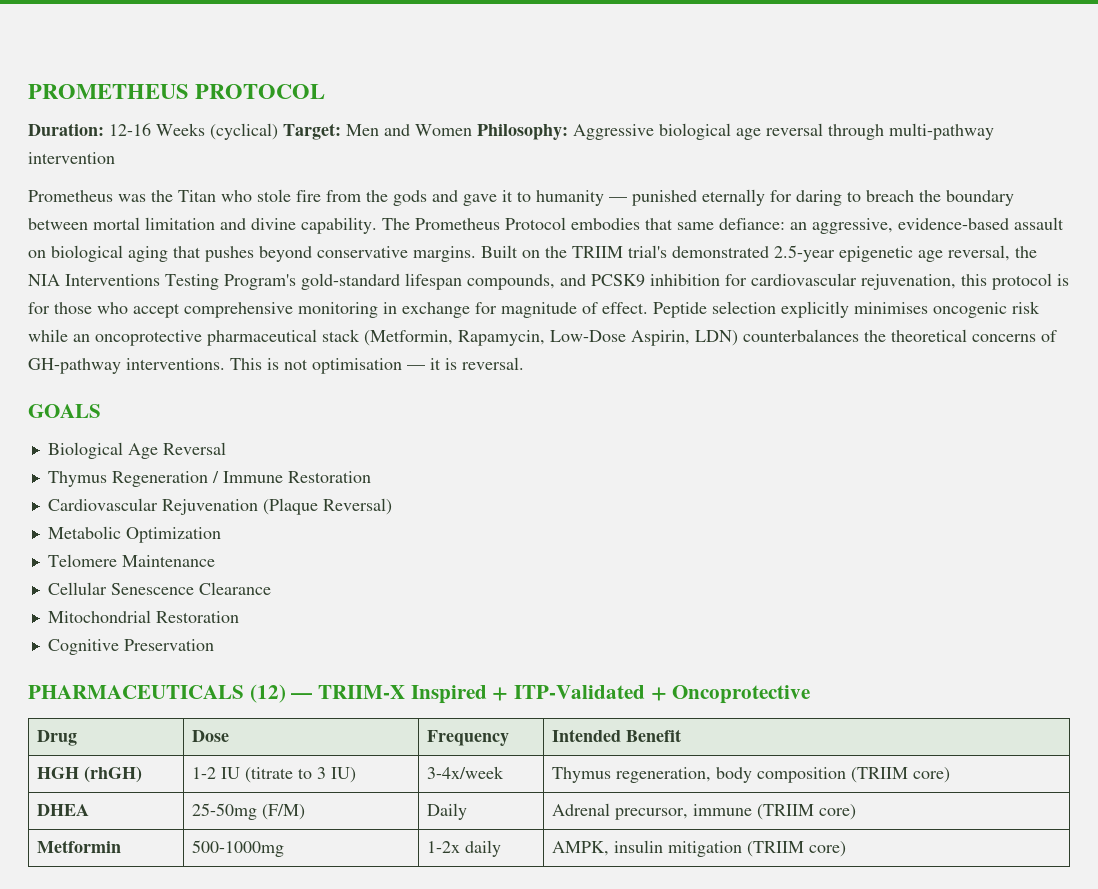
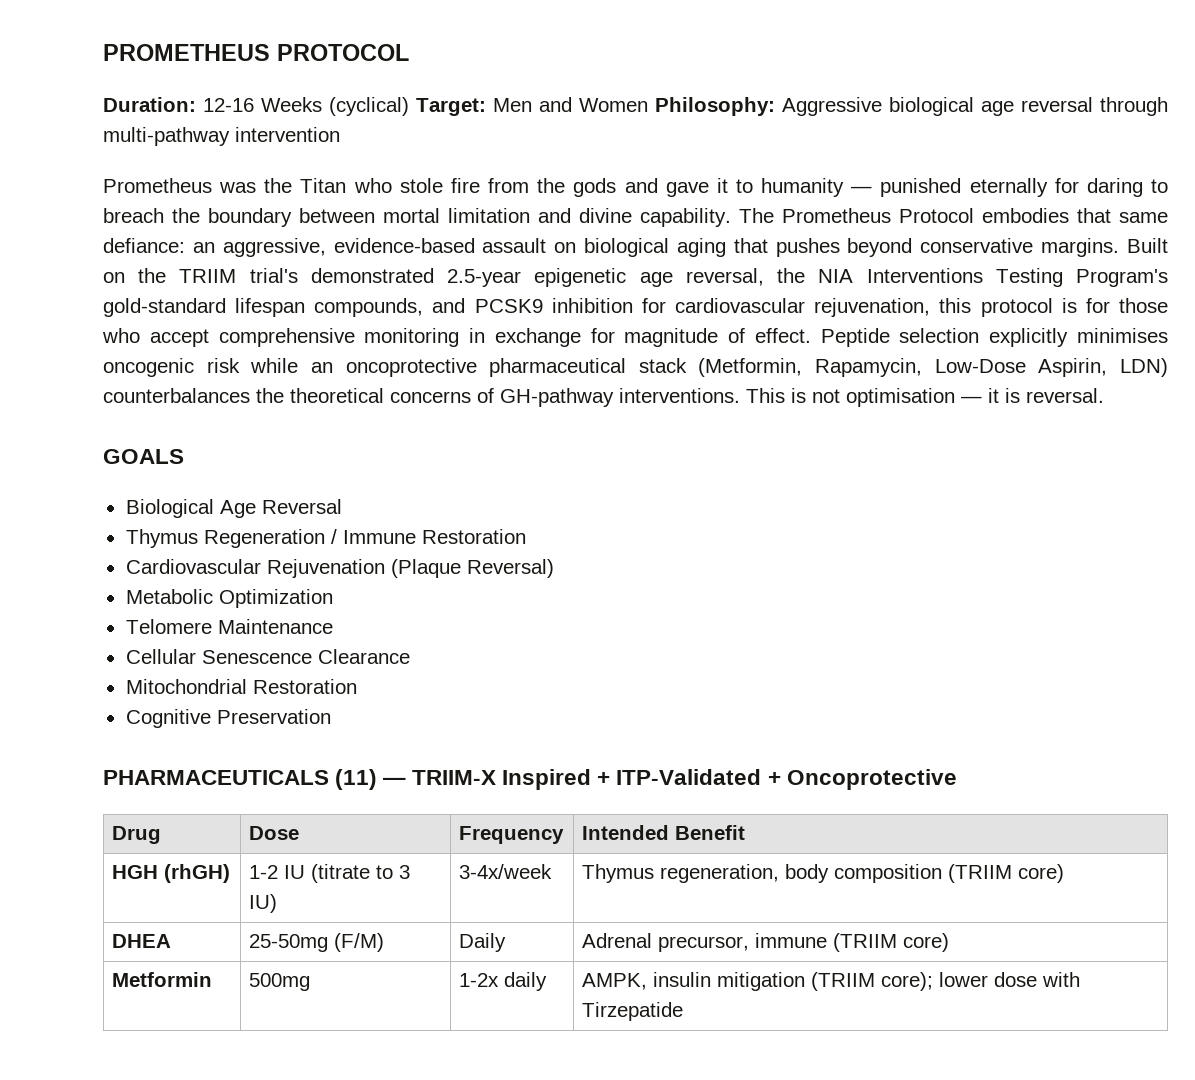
- PHARMACEUTICALS (12) — TRIIM-X Inspired + ITP-Validated + Oncoprotective
+ PHARMACEUTICALS (11) — TRIIM-X Inspired + ITP-Validated + Oncoprotective
- Metformin | 500-1000mg | 1-2x daily | AMPK, insulin mitigation (TRIIM core)
+ Metformin | 500mg | 1-2x daily | AMPK, insulin mitigation (TRIIM core); lower dose with Tirzepatide

